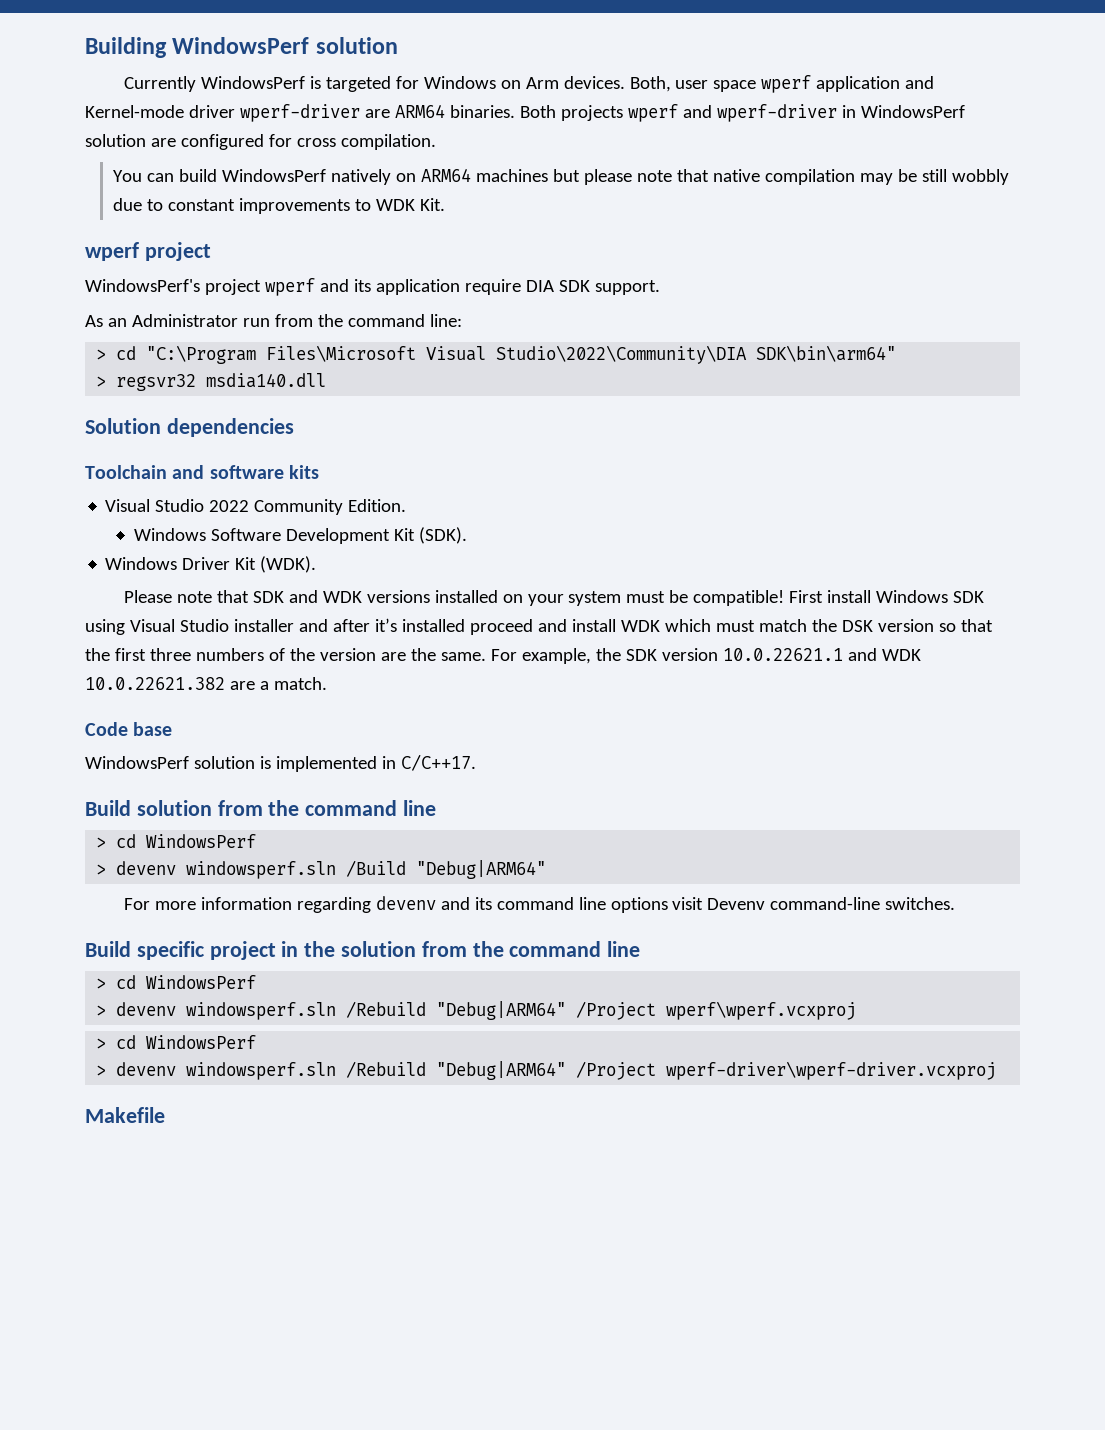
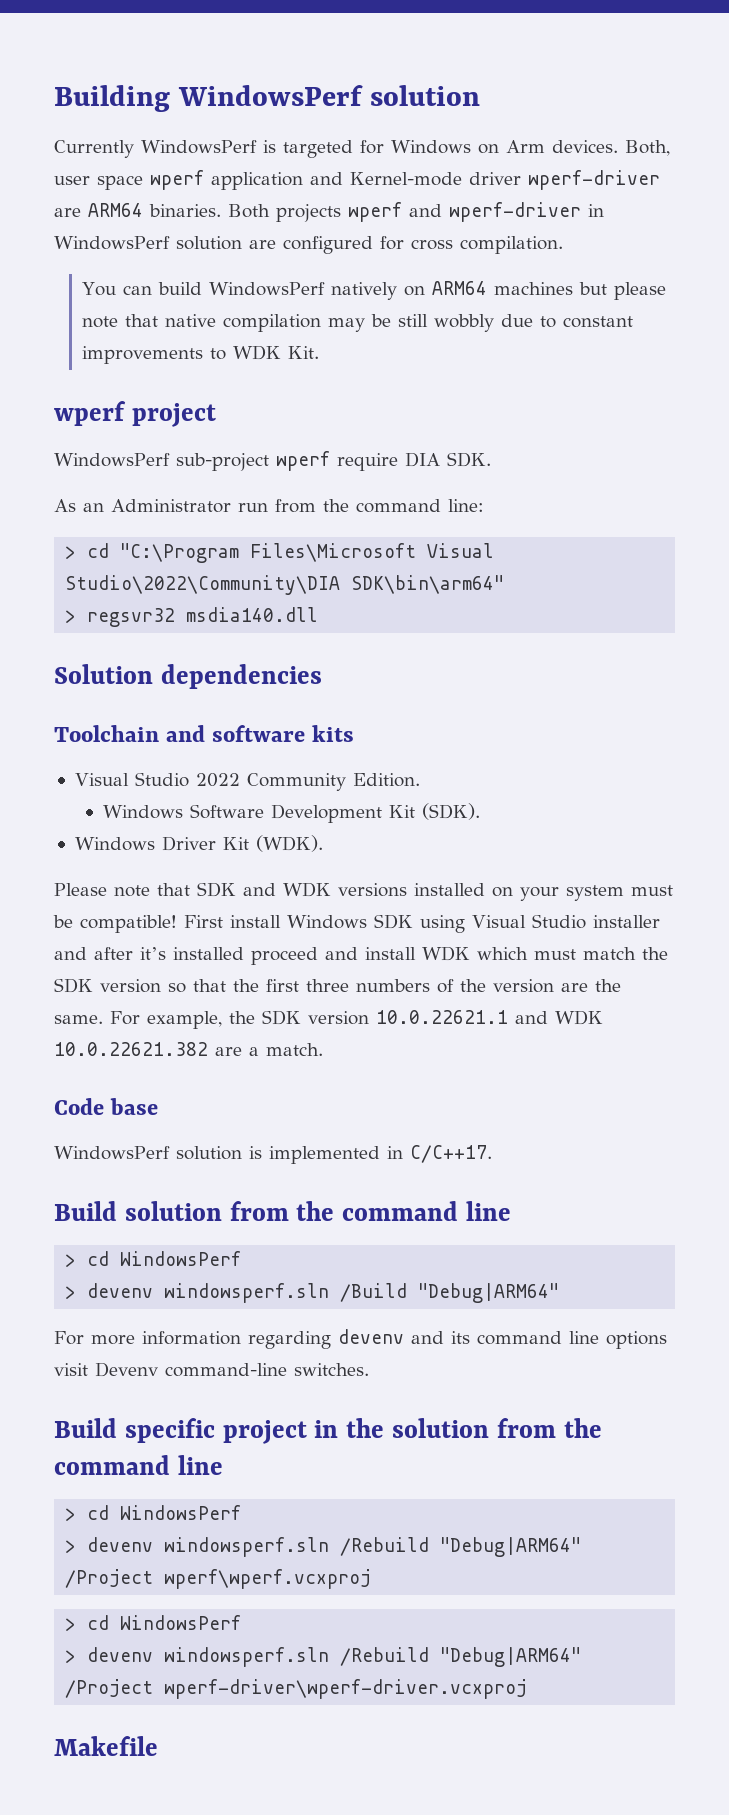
- WindowsPerf's project wperf and its application require DIA SDK support.
+ WindowsPerf sub-project wperf require DIA SDK.
- First install Windows SDK using Visual Studio installer and after it’s installed proceed and install WDK which must match the DSK version so that the first three numbers of the version are the same.
+ First install Windows SDK using Visual Studio installer and after it’s installed proceed and install WDK which must match the SDK version so that the first three numbers of the version are the same.

